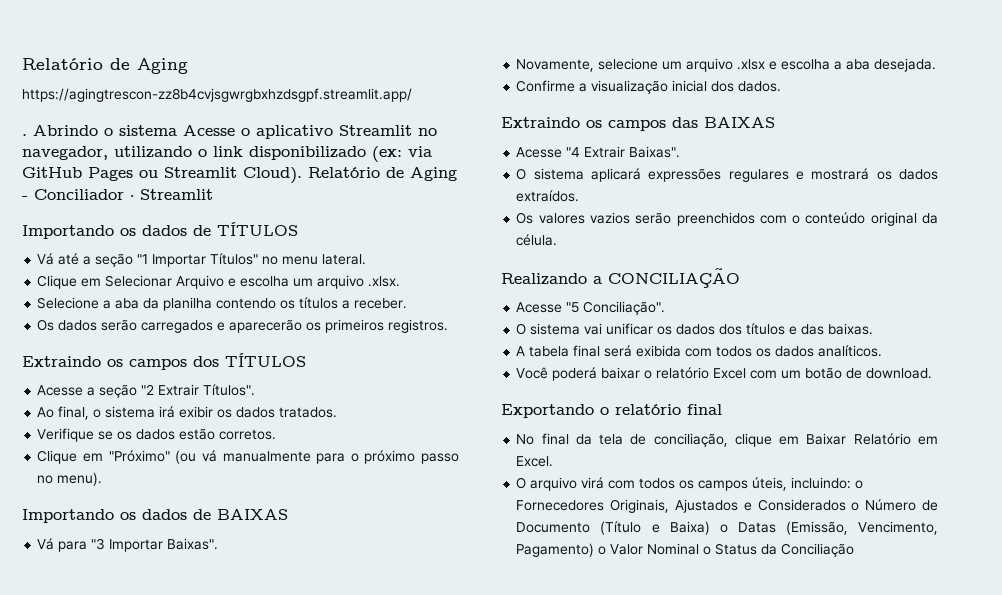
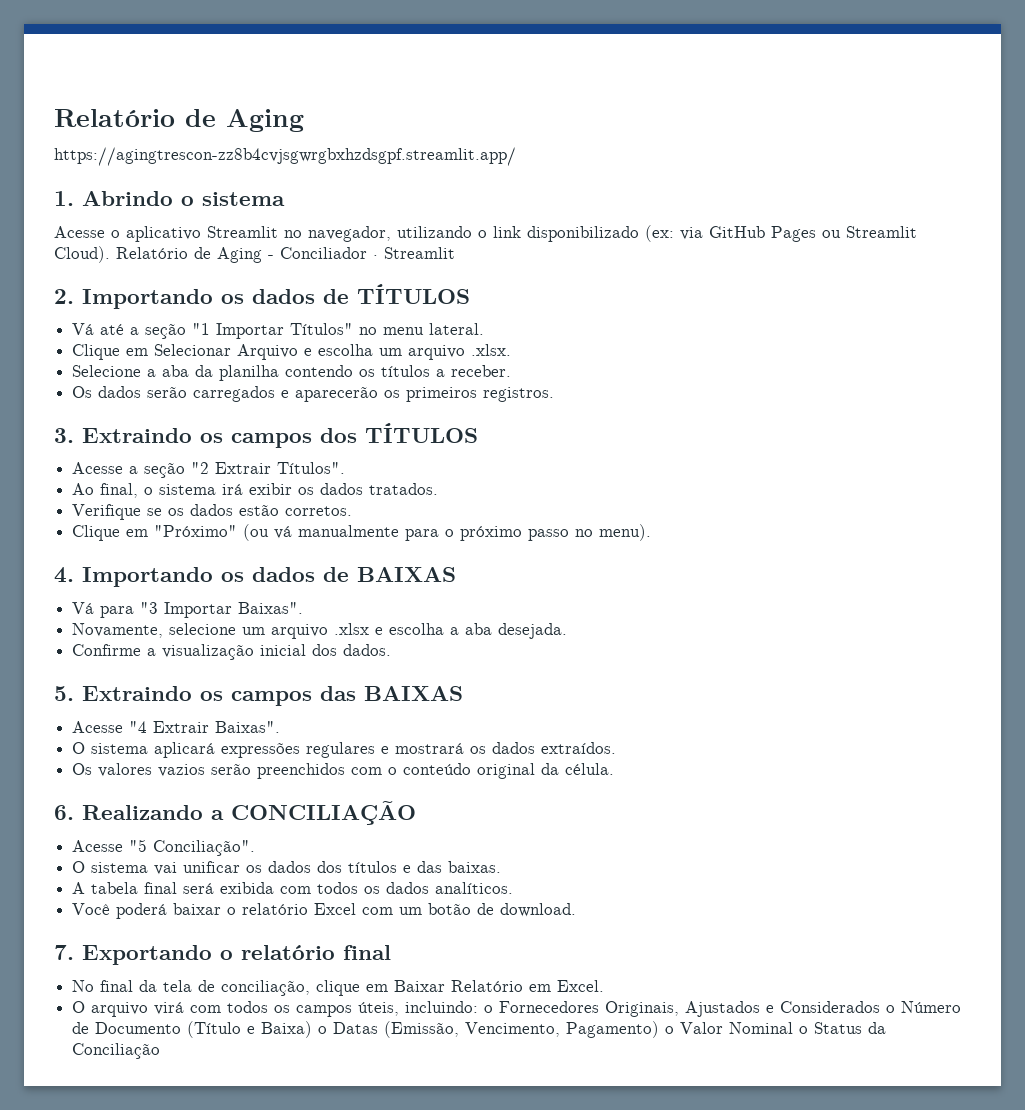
- . Abrindo o sistema Acesse o aplicativo Streamlit no navegador, utilizando o link disponibilizado (ex: via GitHub Pages ou Streamlit Cloud).
+ 1. Abrindo o sistema
+ Acesse o aplicativo Streamlit no navegador, utilizando o link disponibilizado (ex: via GitHub Pages ou Streamlit Cloud).
- Importando os dados de TÍTULOS
+ 2. Importando os dados de TÍTULOS
- Extraindo os campos dos TÍTULOS
+ 3. Extraindo os campos dos TÍTULOS
- Importando os dados de BAIXAS
+ 4. Importando os dados de BAIXAS
- Extraindo os campos das BAIXAS
+ 5. Extraindo os campos das BAIXAS
- Realizando a CONCILIAÇÃO
+ 6. Realizando a CONCILIAÇÃO
- Exportando o relatório final
+ 7. Exportando o relatório final

